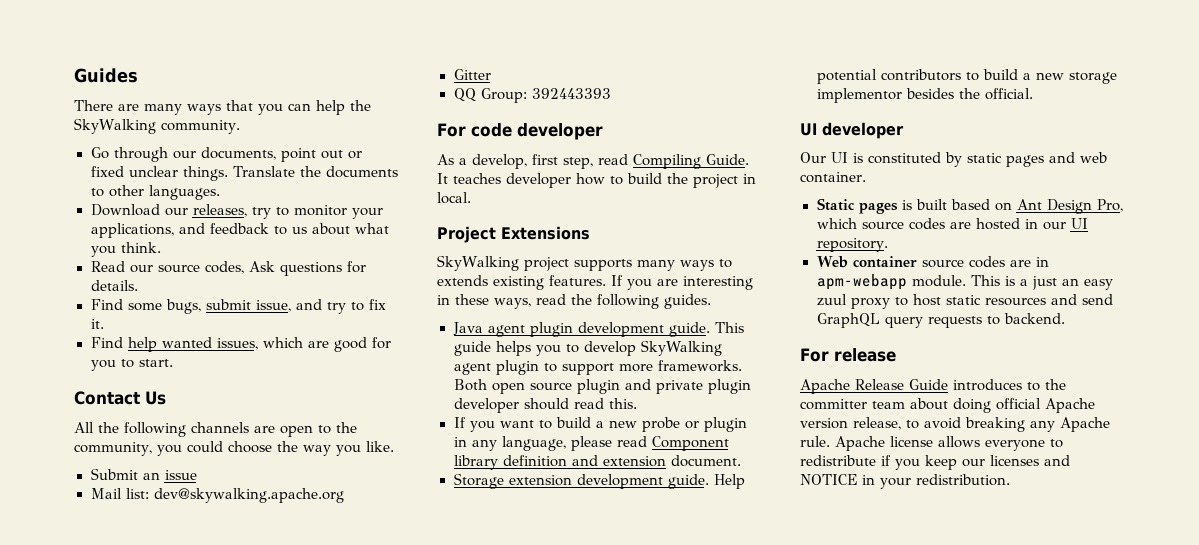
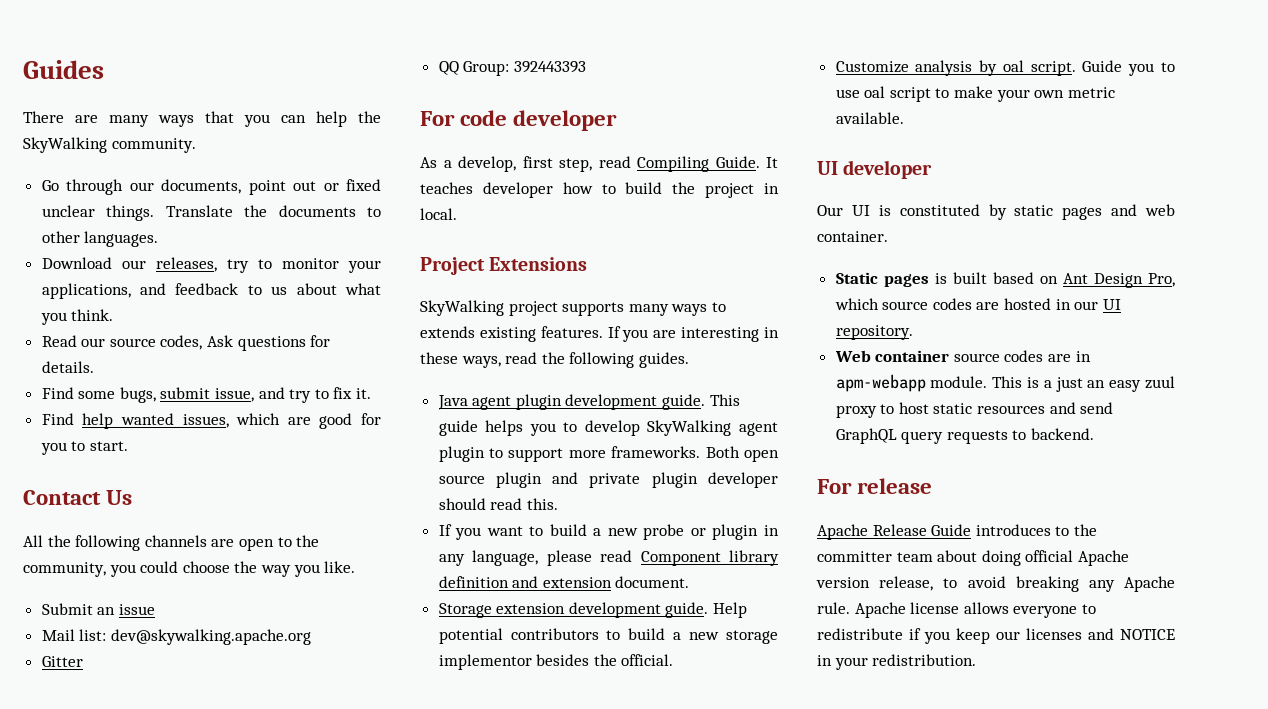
+ Customize analysis by oal script. Guide you to use oal script to make your own metric available.

